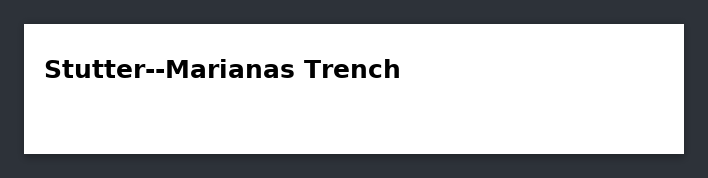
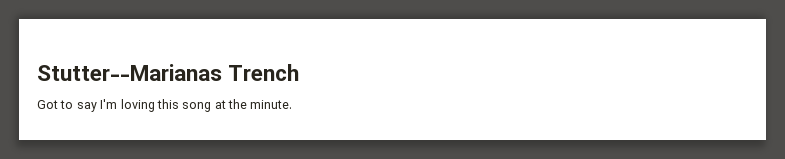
+ Got to say I'm loving this song at the minute.

